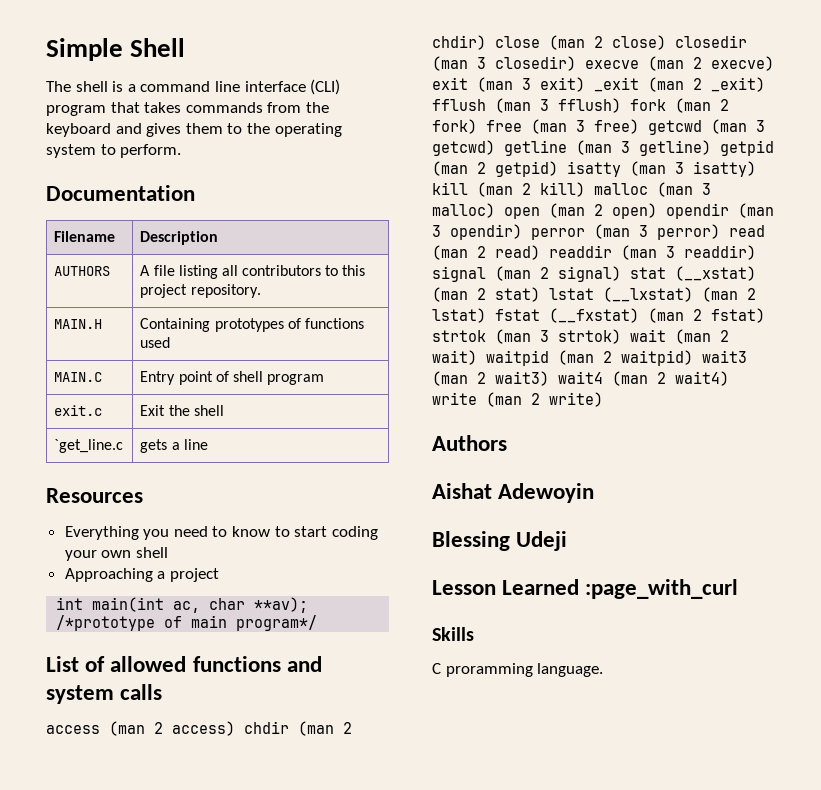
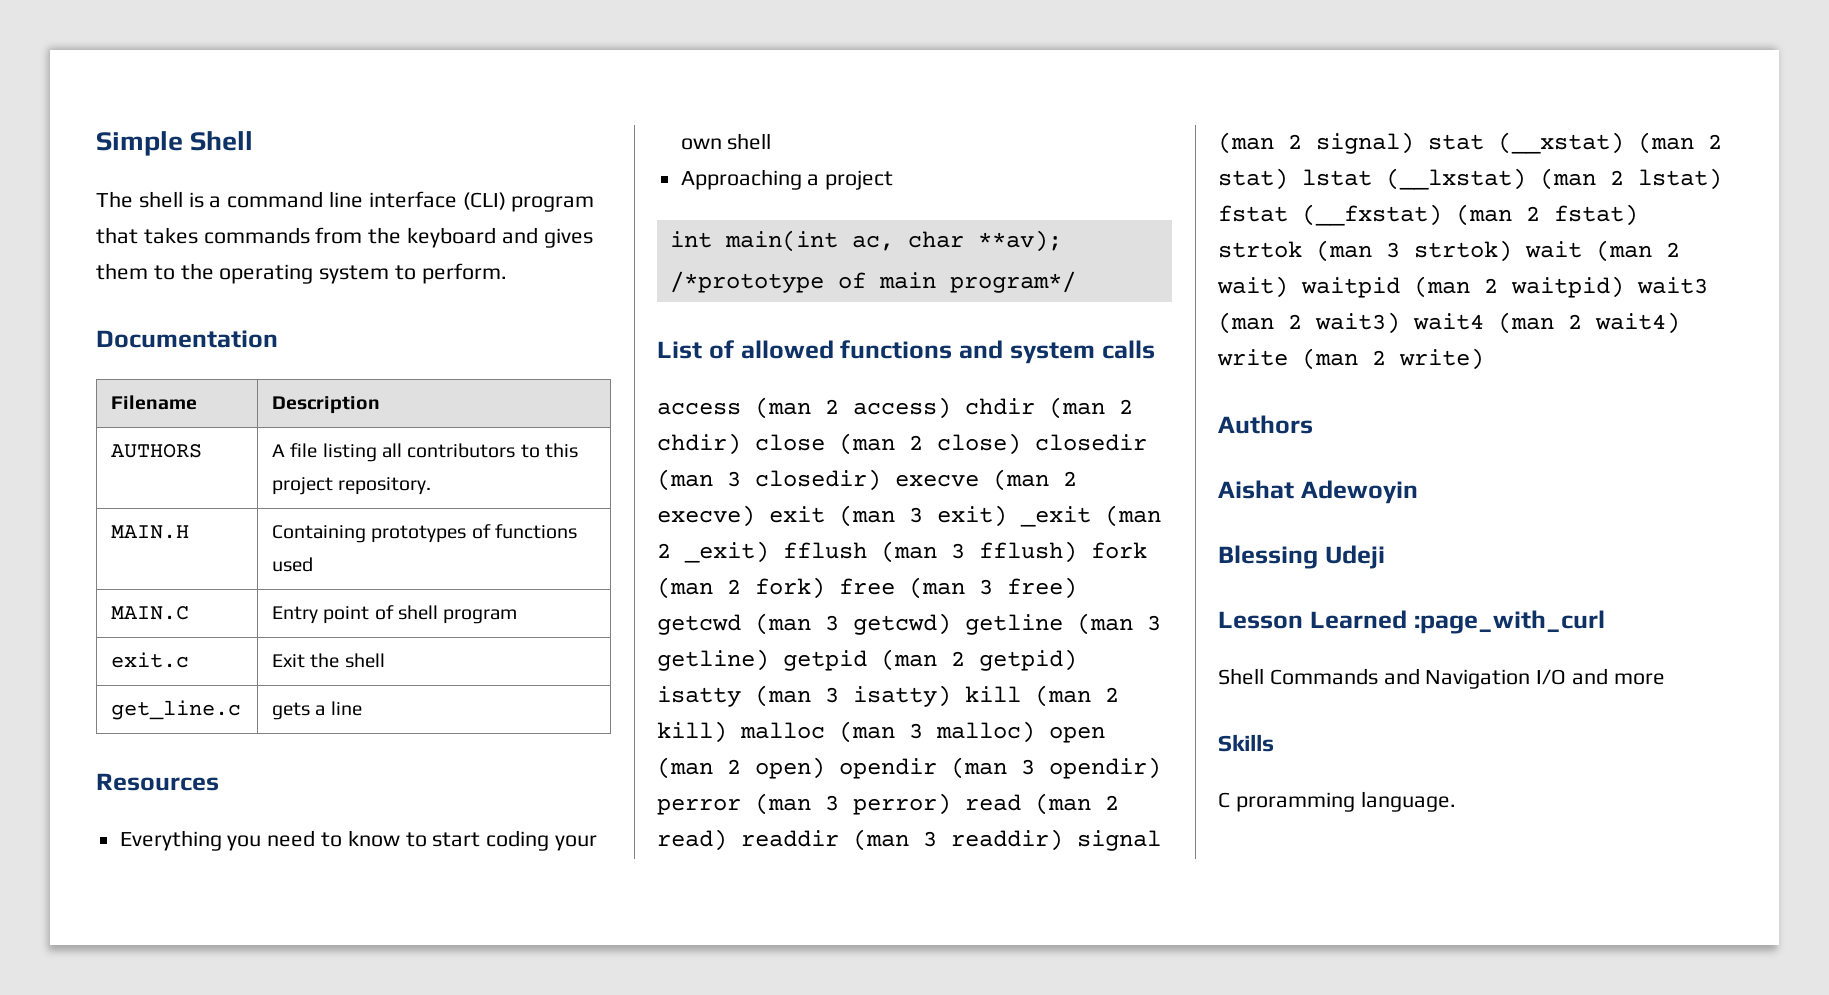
- `get_line.c | gets a line
+ get_line.c | gets a line
+ Shell Commands and Navigation I/O and more

